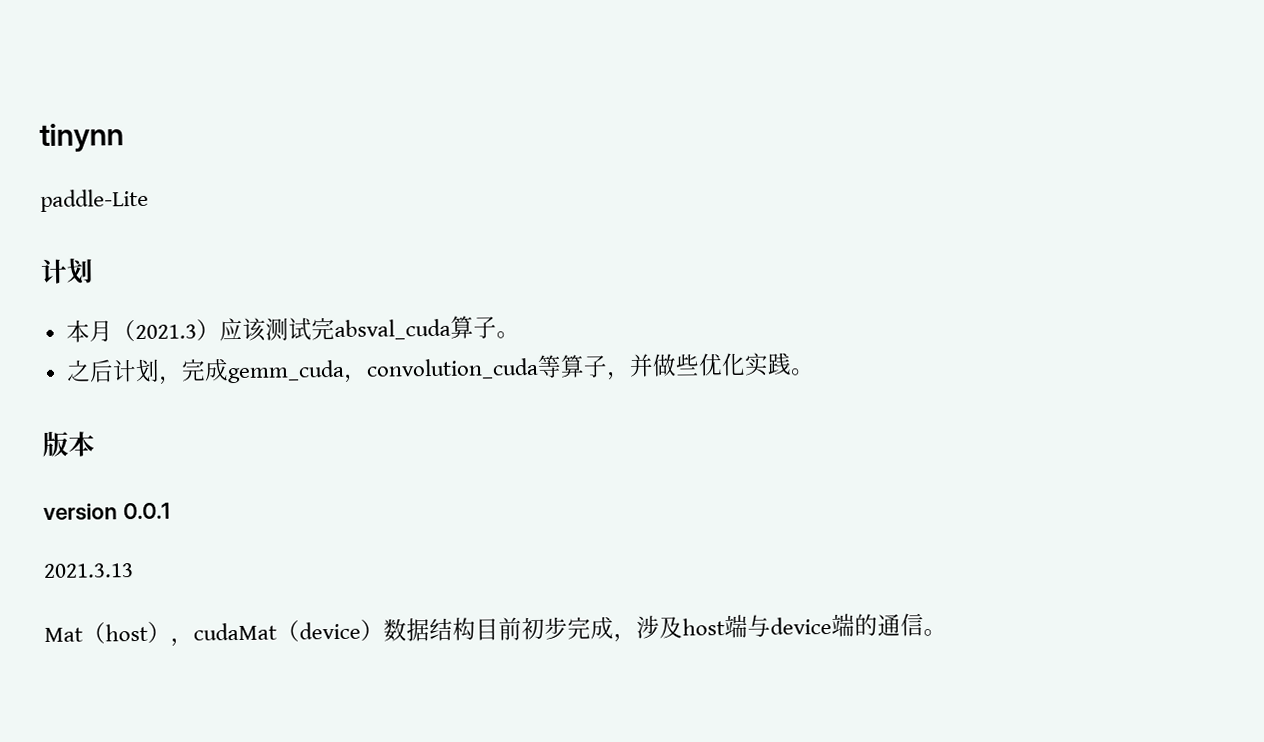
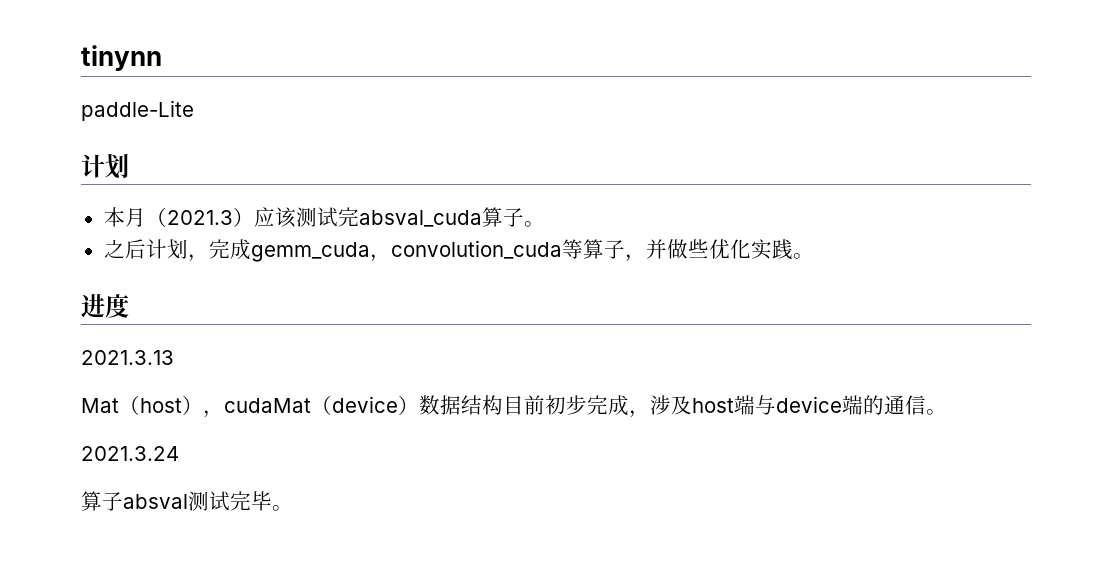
- 版本
- version 0.0.1
+ 进度
+ 2021.3.24
+ 算子absval测试完毕。

